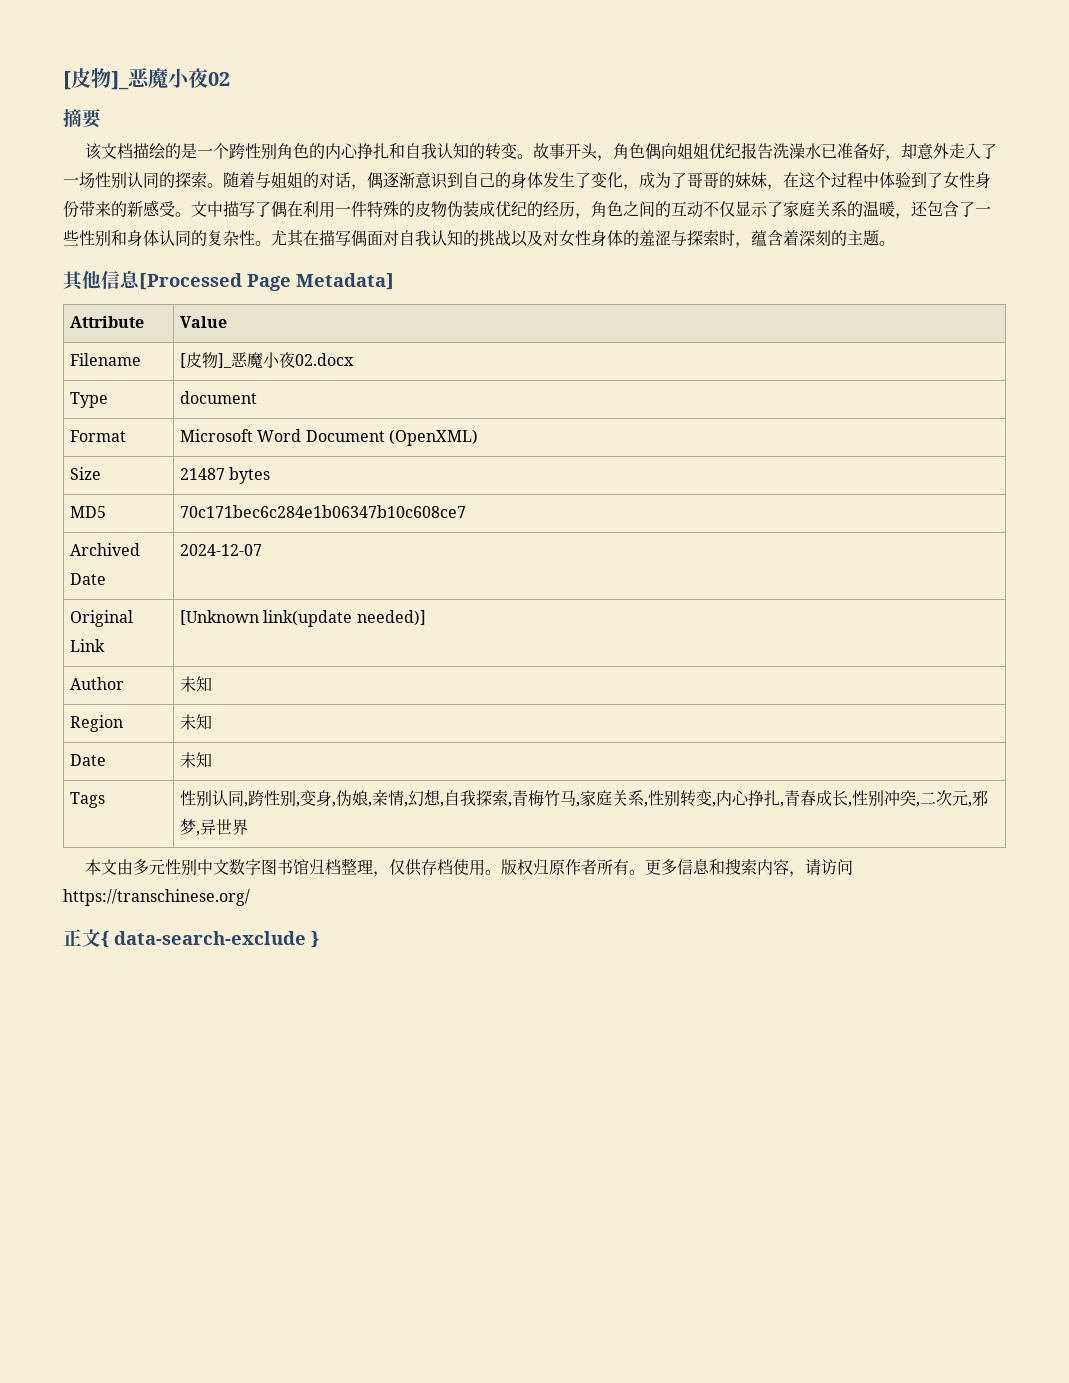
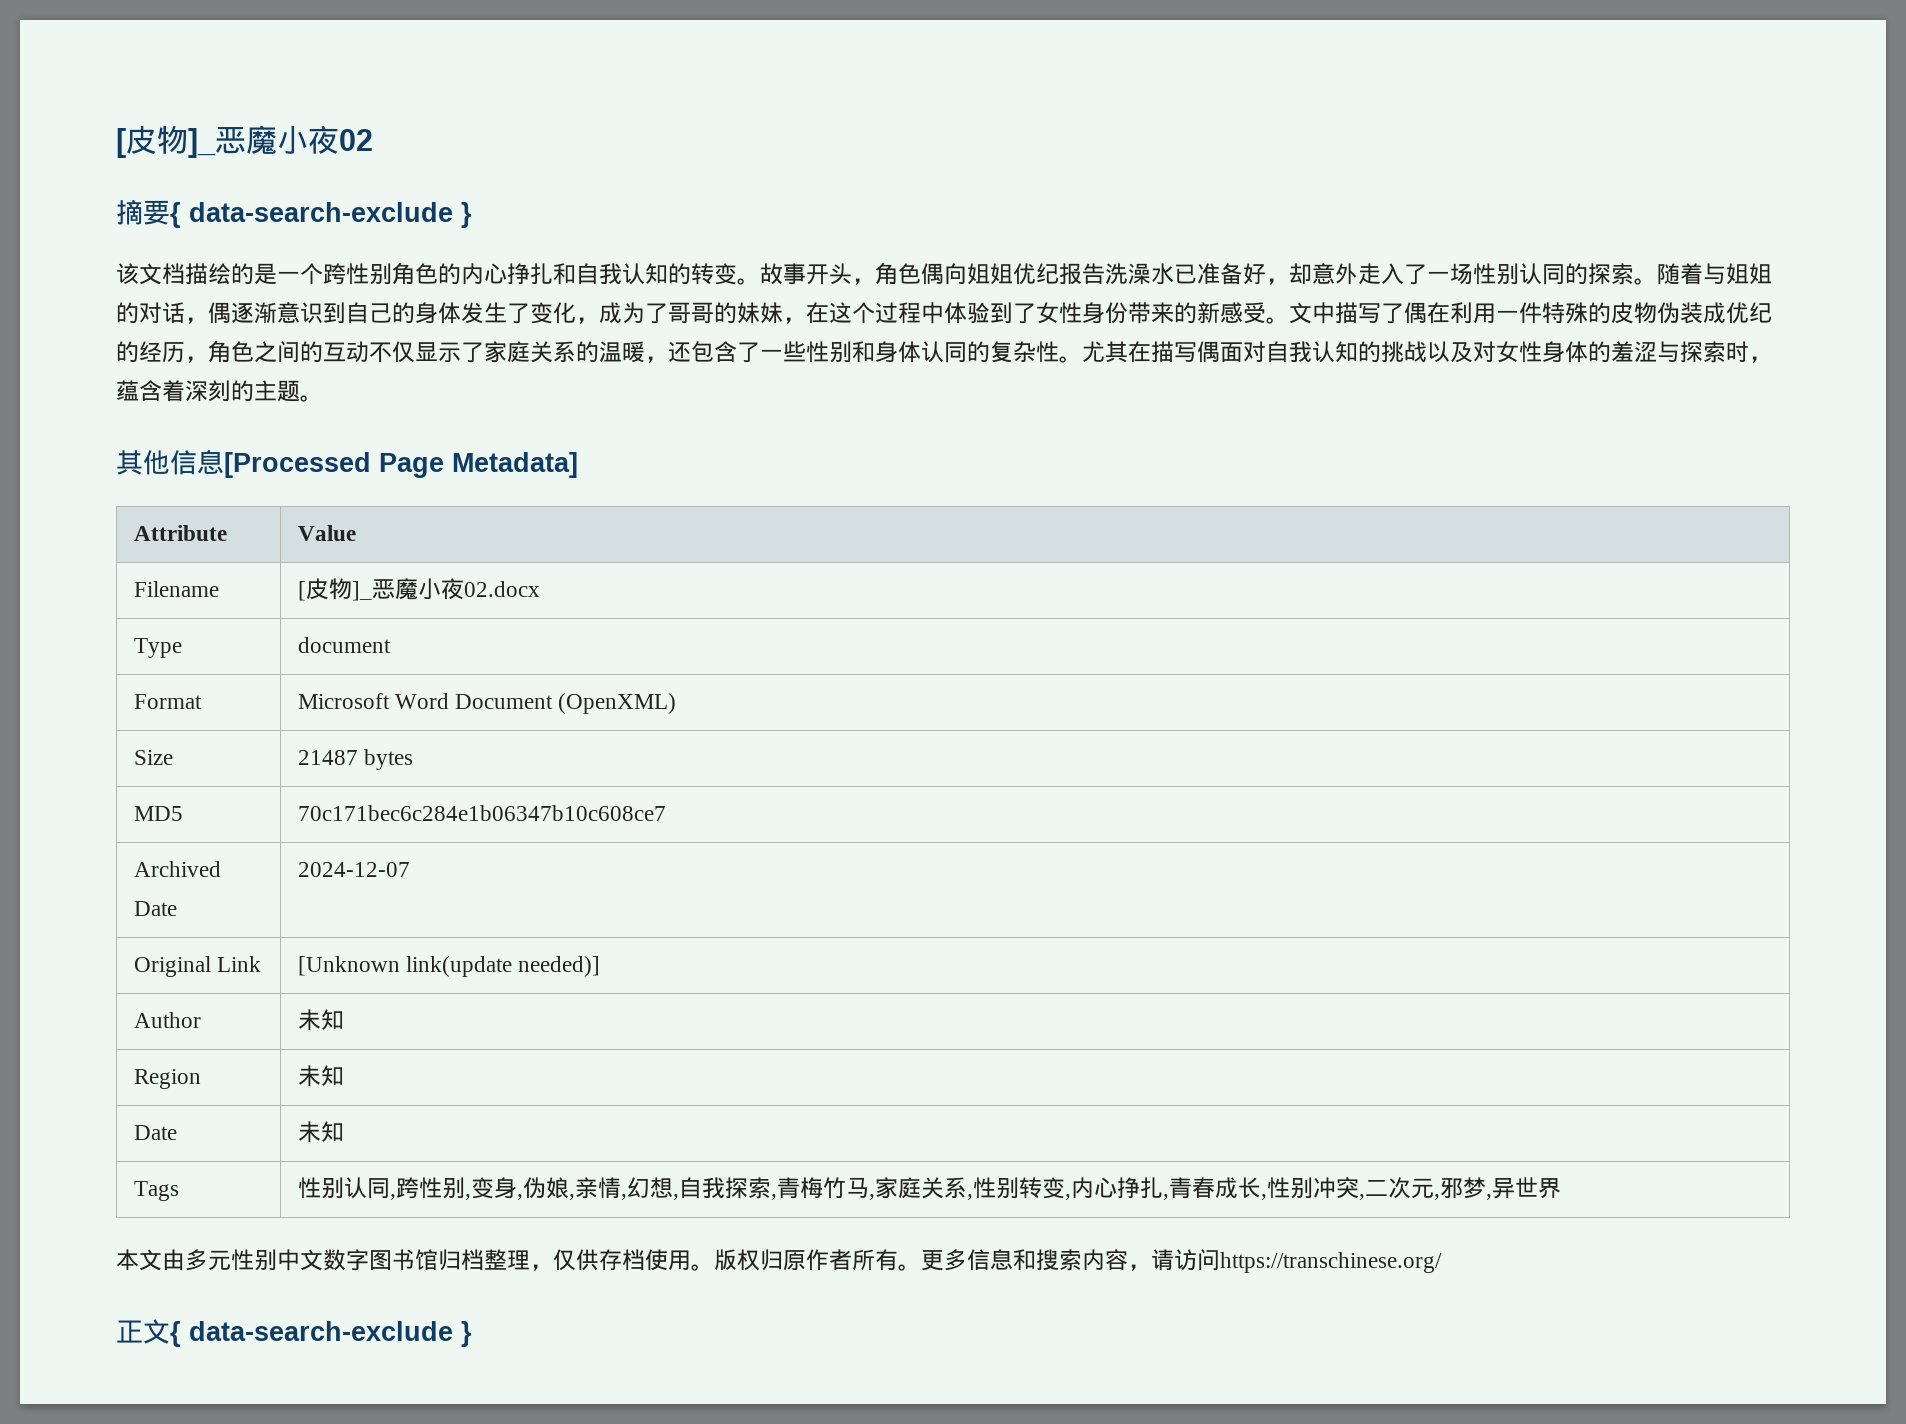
- 摘要
+ 摘要{ data-search-exclude }

